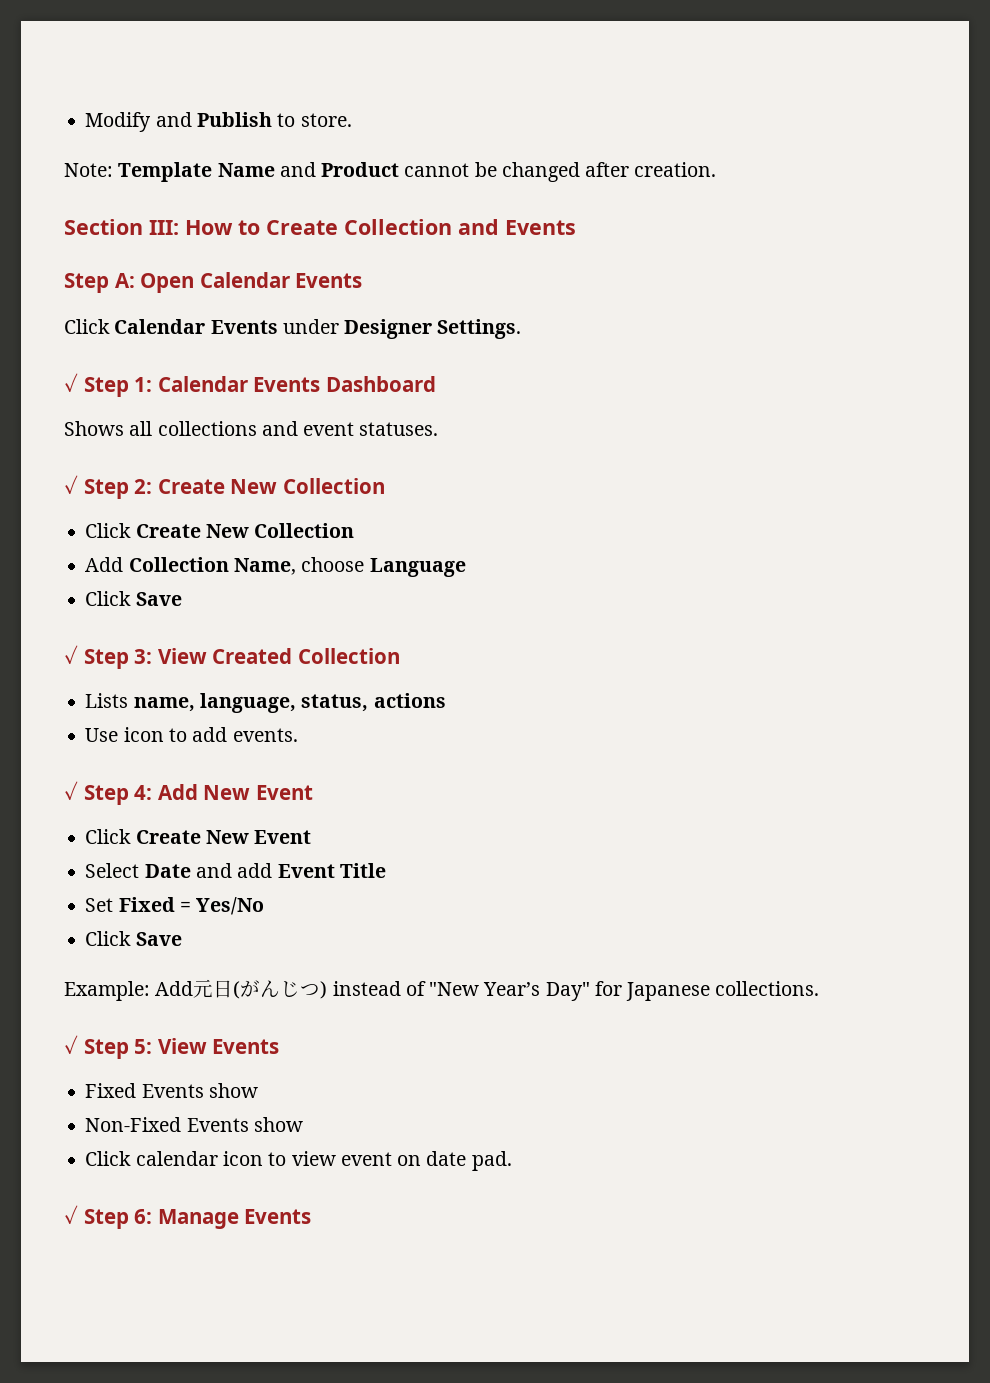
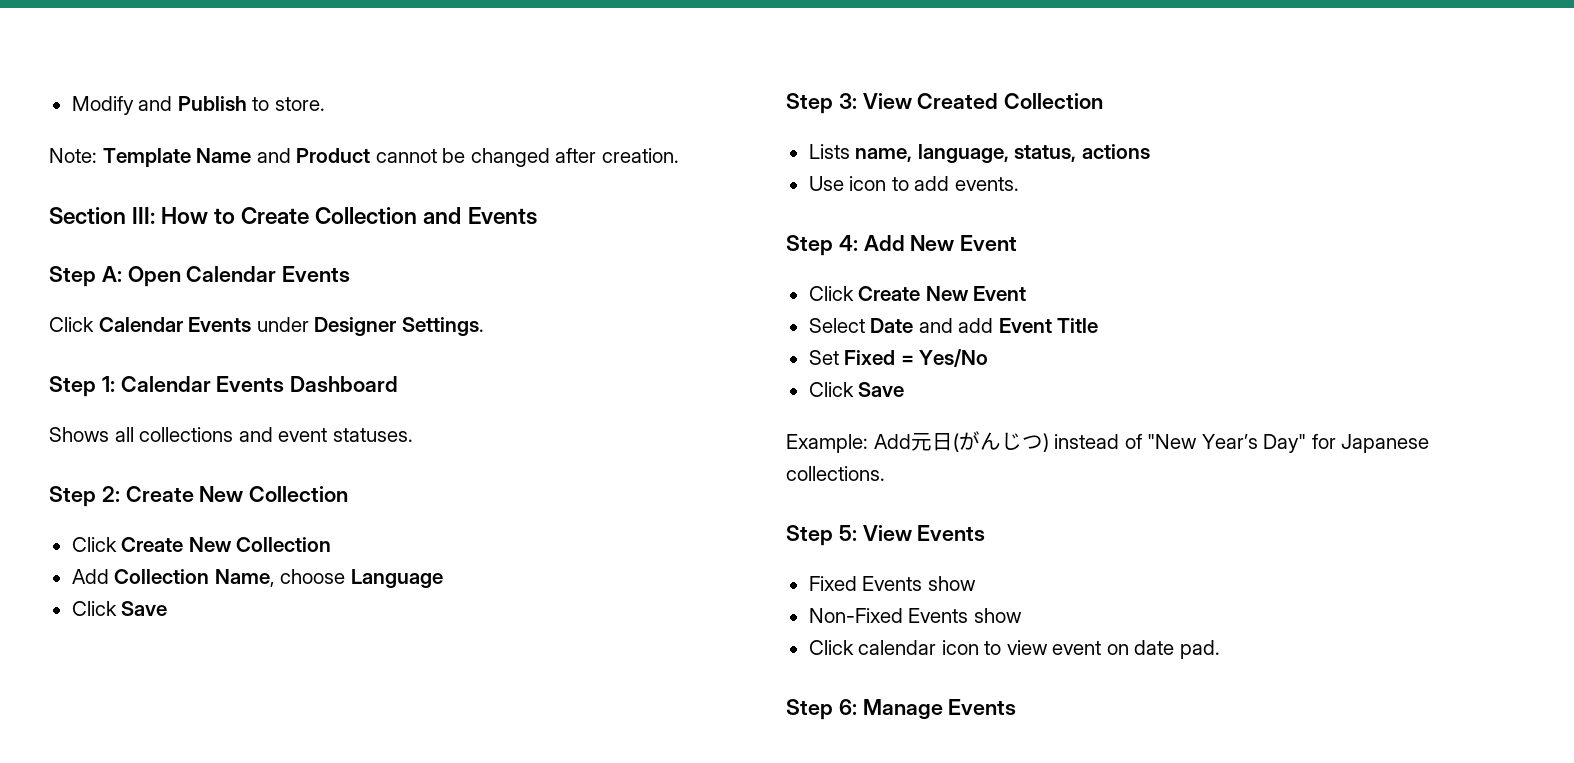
- ✓ Step 1: Calendar Events Dashboard
+ Step 1: Calendar Events Dashboard
- ✓ Step 2: Create New Collection
+ Step 2: Create New Collection
- ✓ Step 3: View Created Collection
+ Step 3: View Created Collection
- ✓ Step 4: Add New Event
+ Step 4: Add New Event
- ✓ Step 5: View Events
+ Step 5: View Events
- ✓ Step 6: Manage Events
+ Step 6: Manage Events

